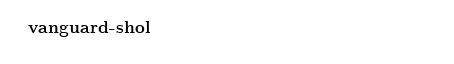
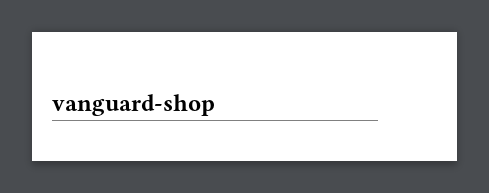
- vanguard-shol
+ vanguard-shop

